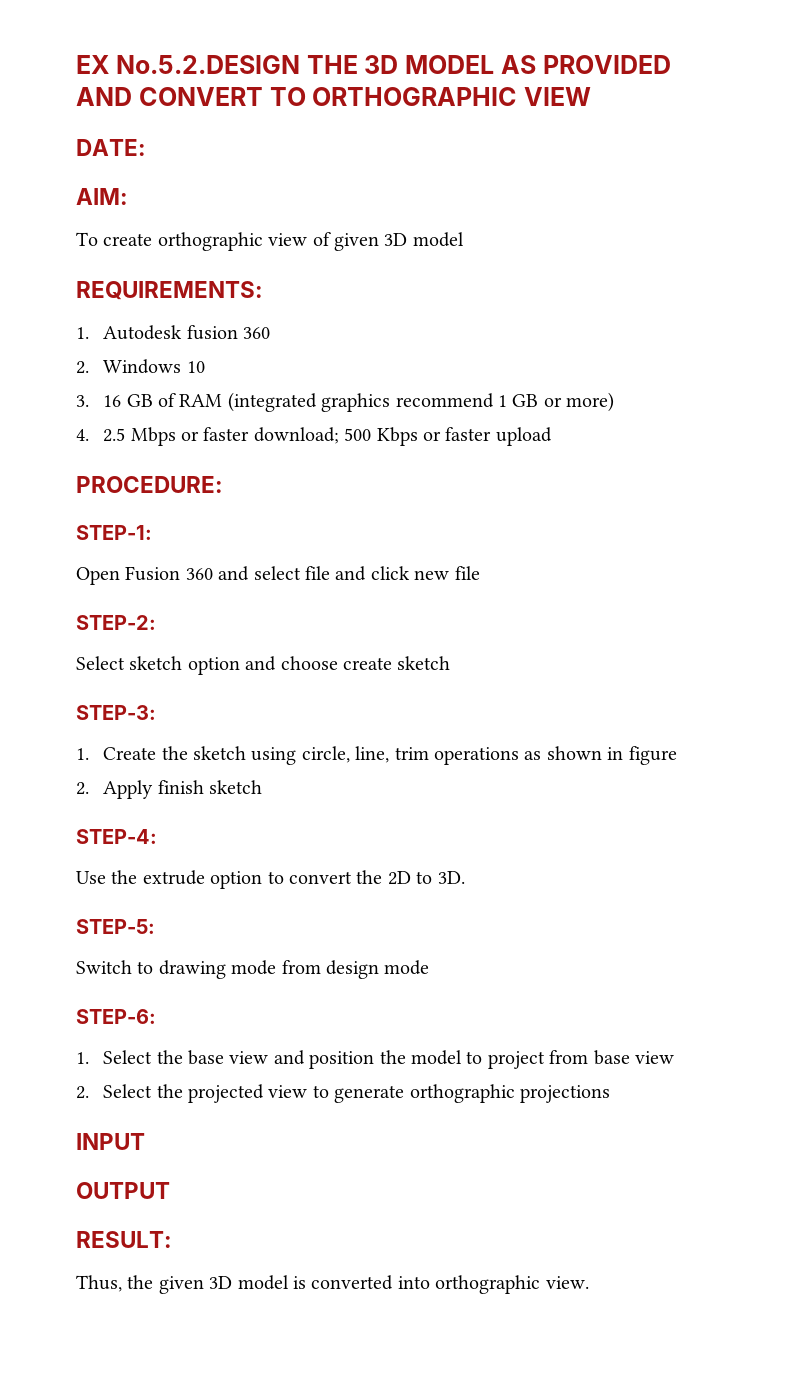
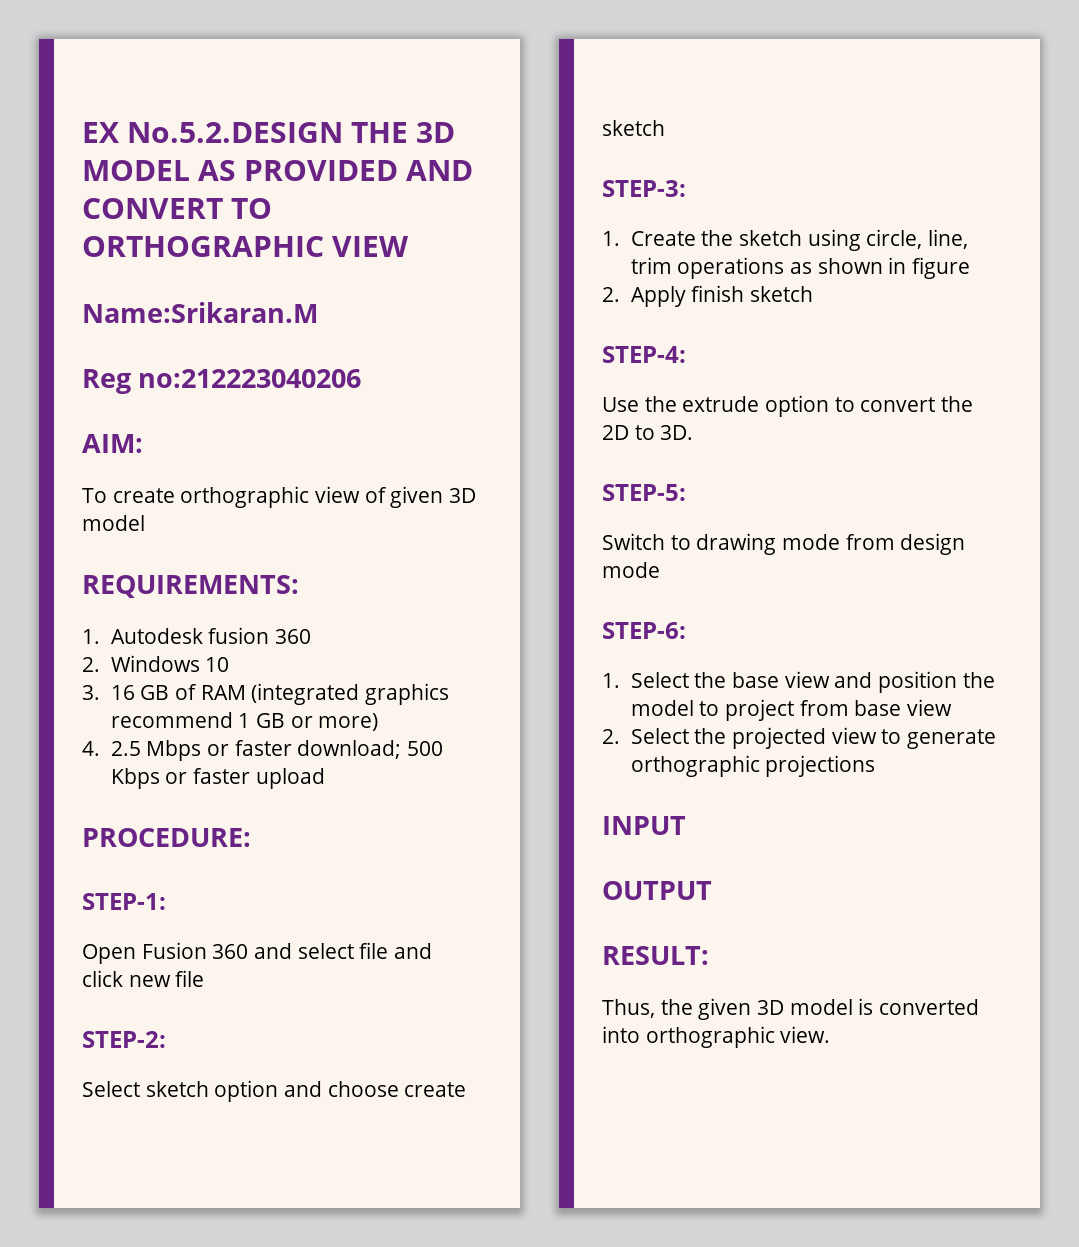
- DATE:
+ Name:Srikaran.M
+ Reg no:212223040206

